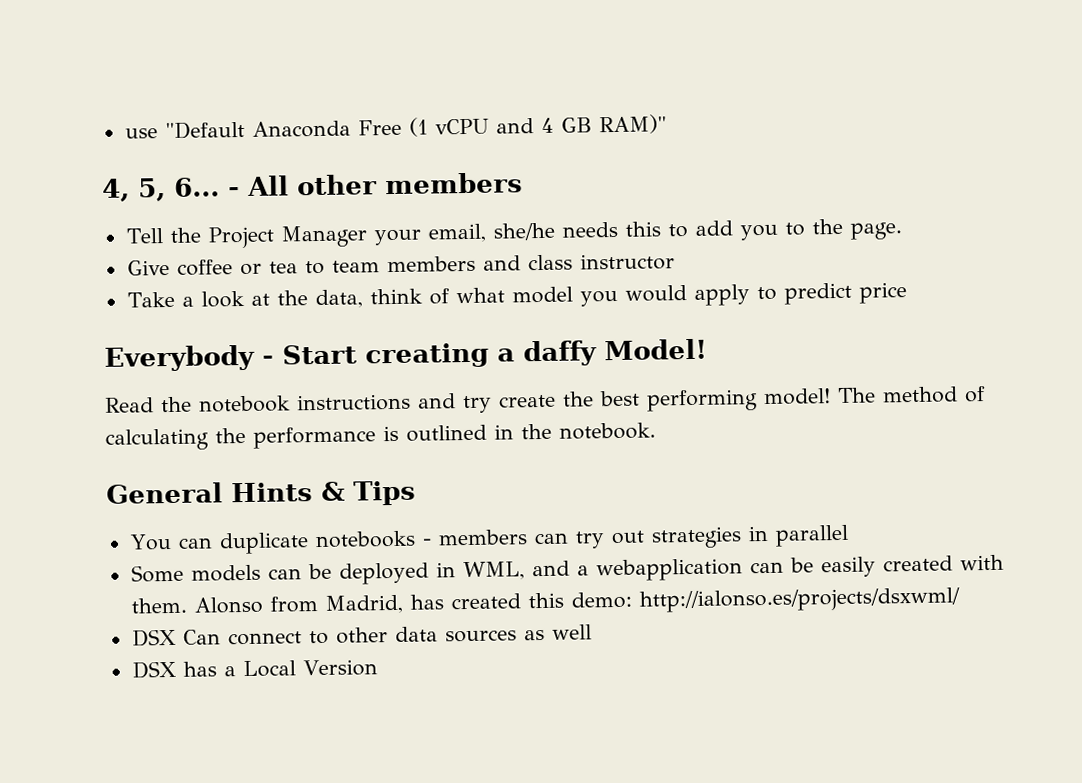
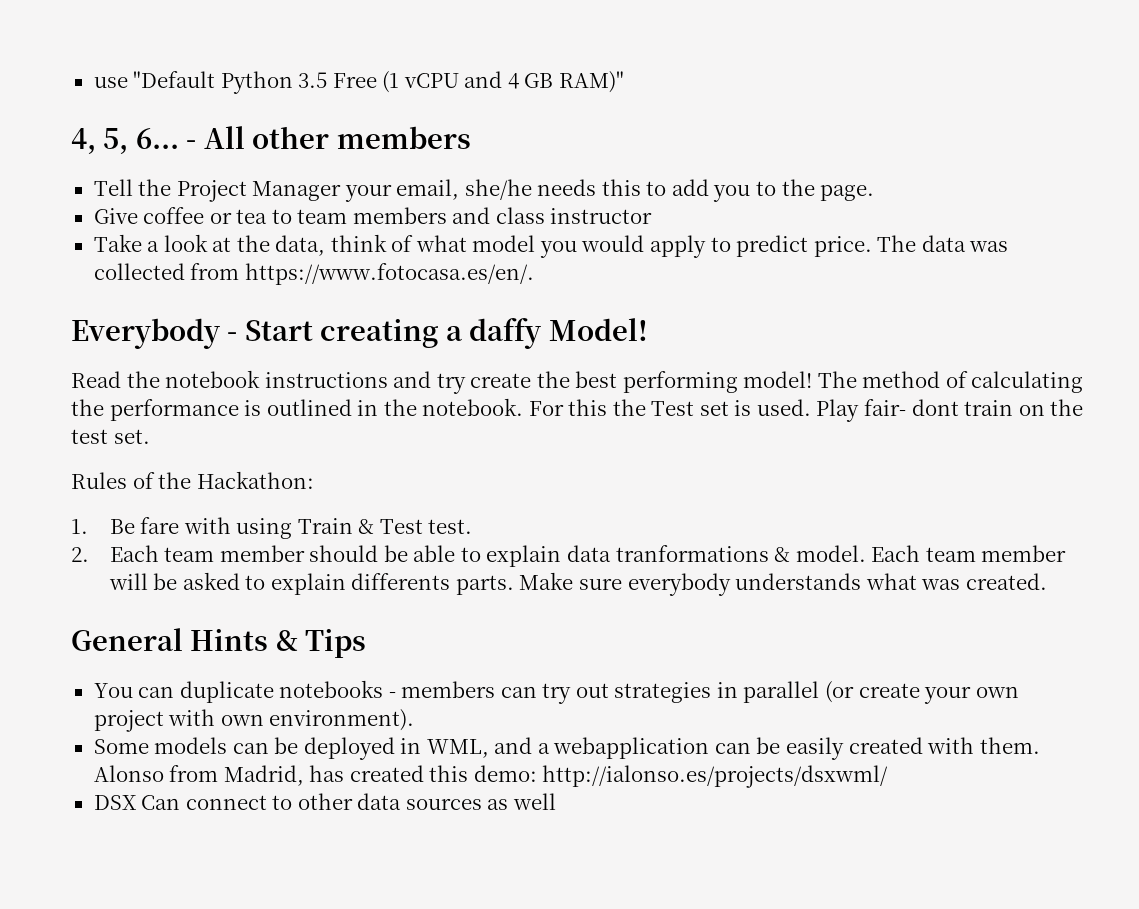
- use "Default Anaconda Free (1 vCPU and 4 GB RAM)"
+ use "Default Python 3.5 Free (1 vCPU and 4 GB RAM)"
- Take a look at the data, think of what model you would apply to predict price
+ Take a look at the data, think of what model you would apply to predict price. The data was collected from https://www.fotocasa.es/en/.
+ For this the Test set is used. Play fair- dont train on the test set.
+ Rules of the Hackathon:
+ 1. Be fare with using Train & Test test.
+ 2. Each team member should be able to explain data tranformations & model. Each team member will be asked to explain differents parts. Make sure everybody understands what was created.
- You can duplicate notebooks - members can try out strategies in parallel
+ You can duplicate notebooks - members can try out strategies in parallel (or create your own project with own environment).
- DSX has a Local Version

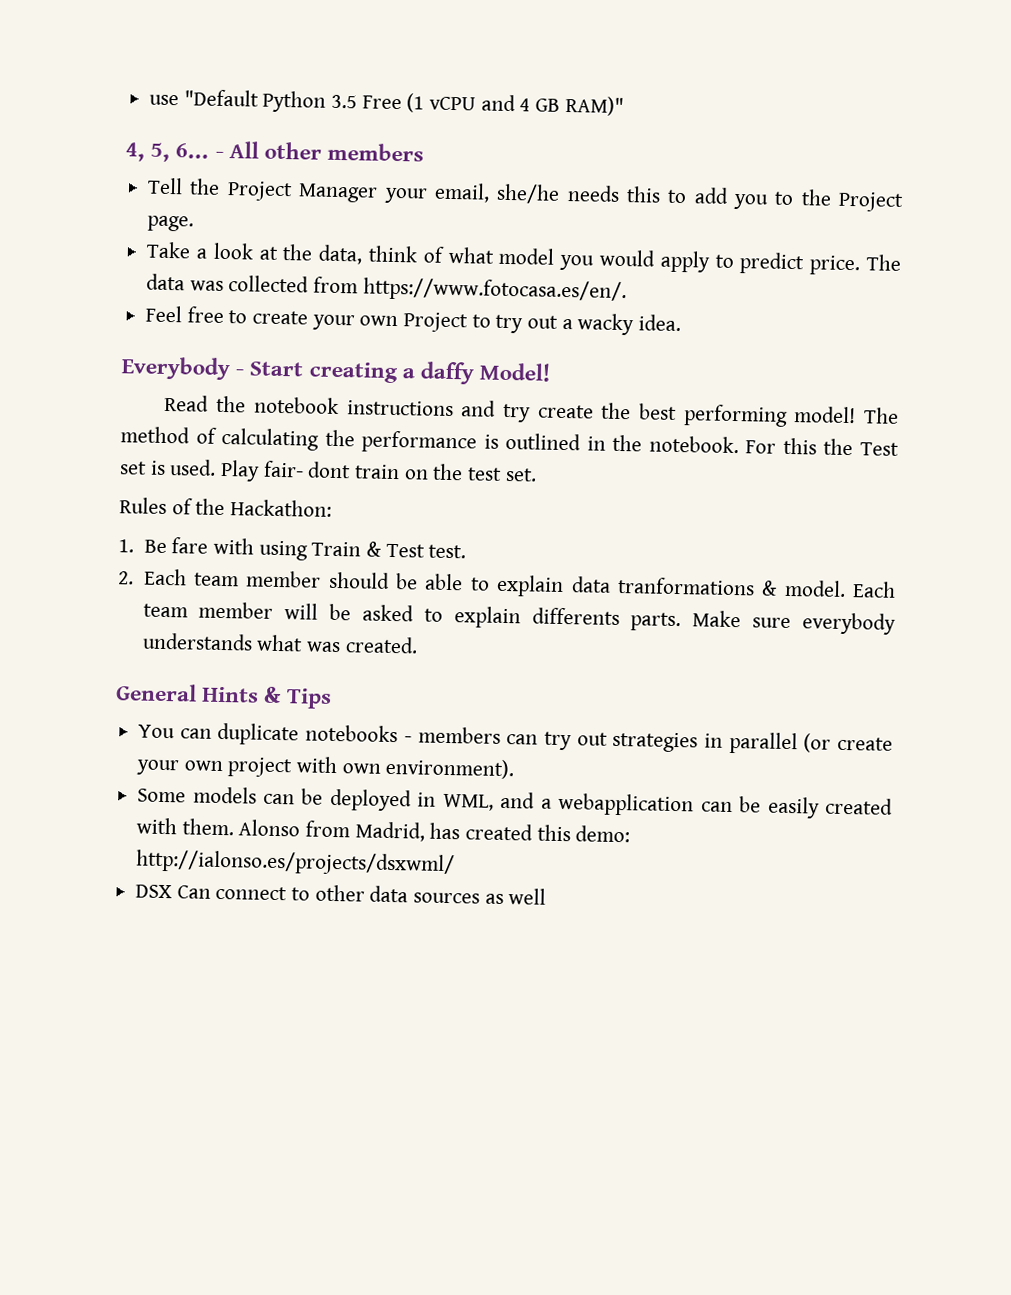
- Tell the Project Manager your email, she/he needs this to add you to the page.
+ Tell the Project Manager your email, she/he needs this to add you to the Project page.
- Give coffee or tea to team members and class instructor
+ Feel free to create your own Project to try out a wacky idea.

